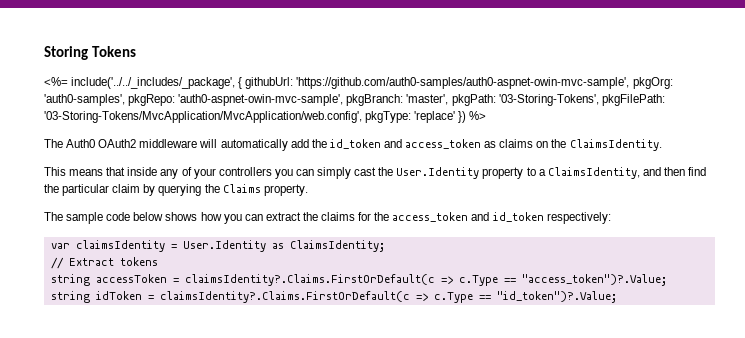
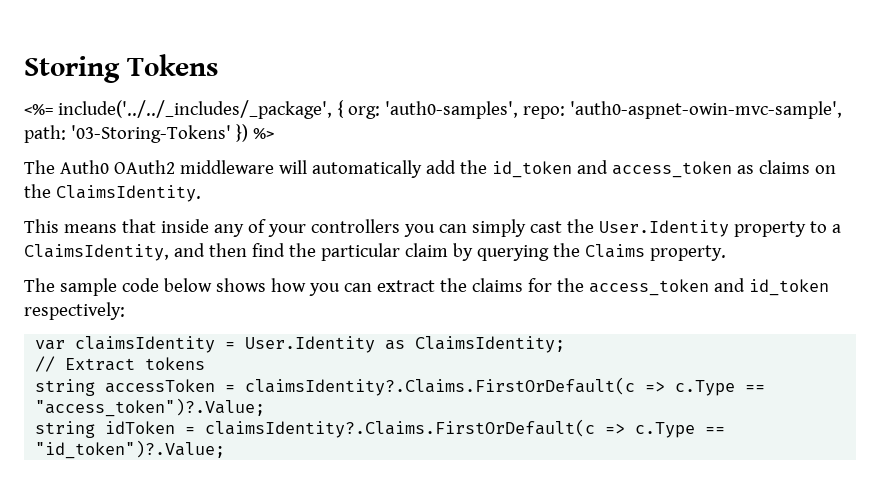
- <%= include('../../_includes/_package', { githubUrl: 'https://github.com/auth0-samples/auth0-aspnet-owin-mvc-sample', pkgOrg: 'auth0-samples', pkgRepo: 'auth0-aspnet-owin-mvc-sample', pkgBranch: 'master', pkgPath: '03-Storing-Tokens', pkgFilePath: '03-Storing-Tokens/MvcApplication/MvcApplication/web.config', pkgType: 'replace' }) %>
+ <%= include('../../_includes/_package', { org: 'auth0-samples', repo: 'auth0-aspnet-owin-mvc-sample', path: '03-Storing-Tokens' }) %>

